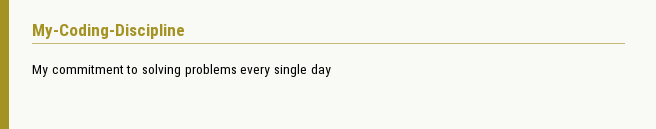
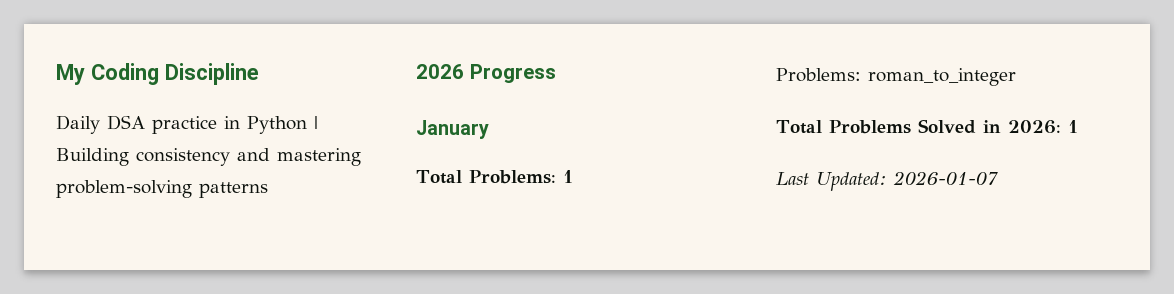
- My-Coding-Discipline
- My commitment to solving problems every single day
+ My Coding Discipline
+ Daily DSA practice in Python | Building consistency and mastering problem-solving patterns
+ 2026 Progress
+ January
+ Total Problems: 1
+ Problems: roman_to_integer
+ Total Problems Solved in 2026: 1
+ Last Updated: 2026-01-07

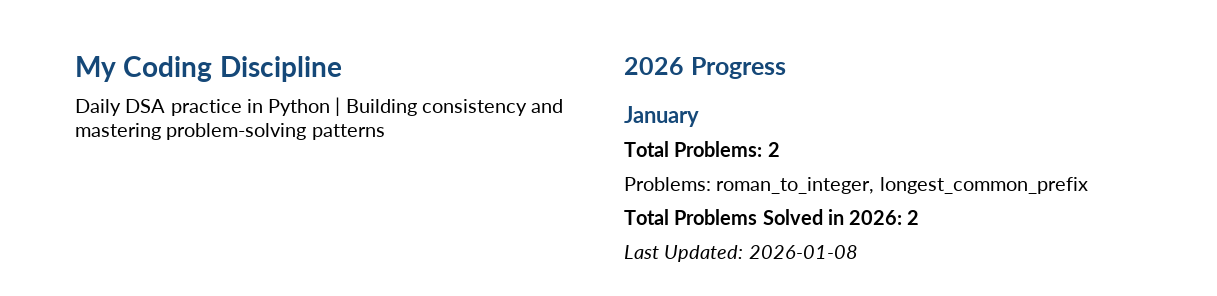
- Total Problems: 1
- Problems: roman_to_integer
+ Total Problems: 2
+ Problems: roman_to_integer, longest_common_prefix
- Total Problems Solved in 2026: 1
+ Total Problems Solved in 2026: 2
- Last Updated: 2026-01-07
+ Last Updated: 2026-01-08

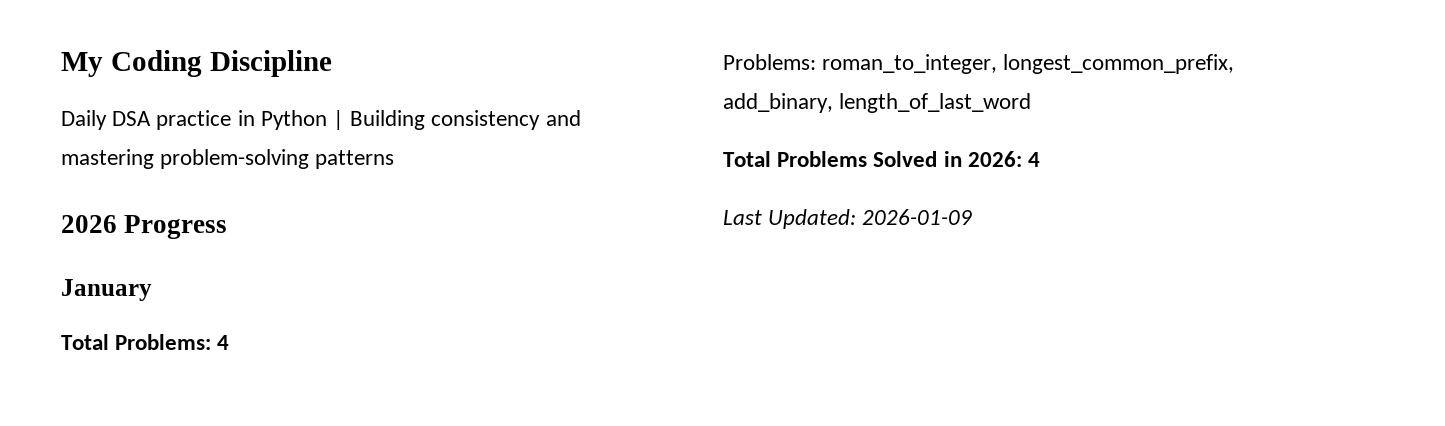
- Total Problems: 2
+ Total Problems: 4
- Problems: roman_to_integer, longest_common_prefix
+ Problems: roman_to_integer, longest_common_prefix, add_binary, length_of_last_word
- Total Problems Solved in 2026: 2
+ Total Problems Solved in 2026: 4
- Last Updated: 2026-01-08
+ Last Updated: 2026-01-09

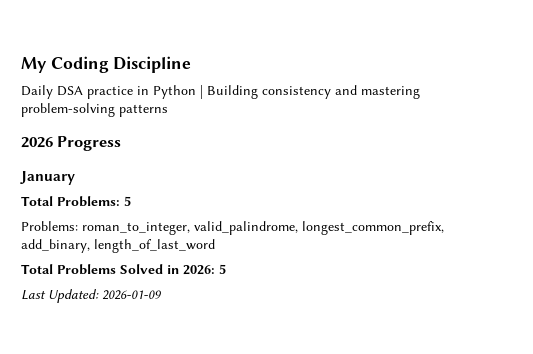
- Total Problems: 4
+ Total Problems: 5
- Problems: roman_to_integer, longest_common_prefix, add_binary, length_of_last_word
+ Problems: roman_to_integer, valid_palindrome, longest_common_prefix, add_binary, length_of_last_word
- Total Problems Solved in 2026: 4
+ Total Problems Solved in 2026: 5

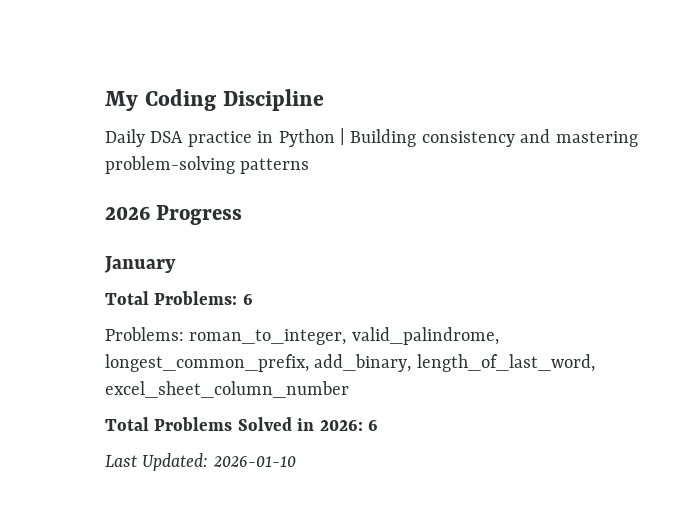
- Total Problems: 5
+ Total Problems: 6
- Problems: roman_to_integer, valid_palindrome, longest_common_prefix, add_binary, length_of_last_word
+ Problems: roman_to_integer, valid_palindrome, longest_common_prefix, add_binary, length_of_last_word, excel_sheet_column_number
- Total Problems Solved in 2026: 5
+ Total Problems Solved in 2026: 6
- Last Updated: 2026-01-09
+ Last Updated: 2026-01-10

